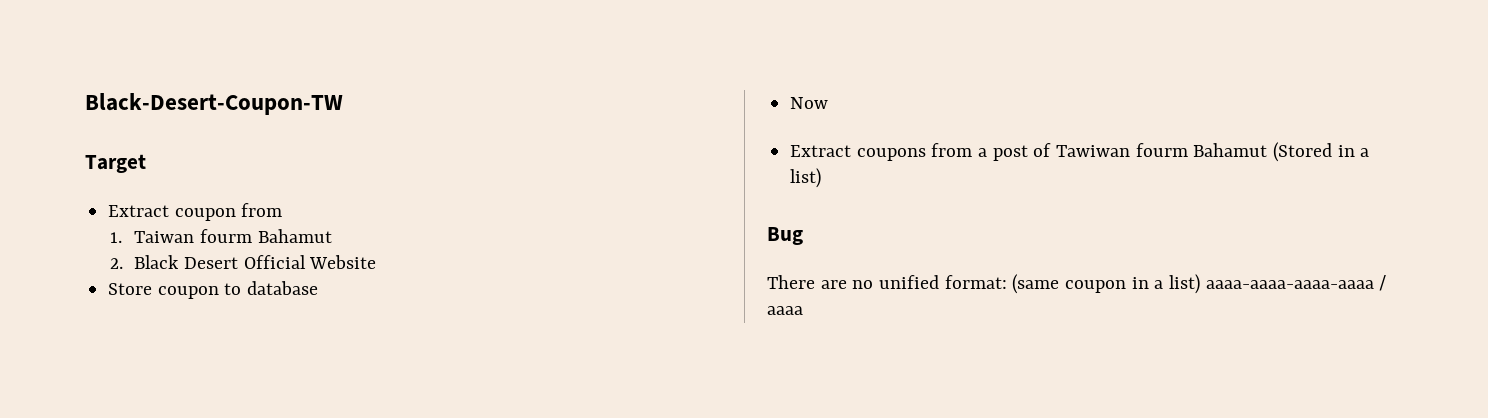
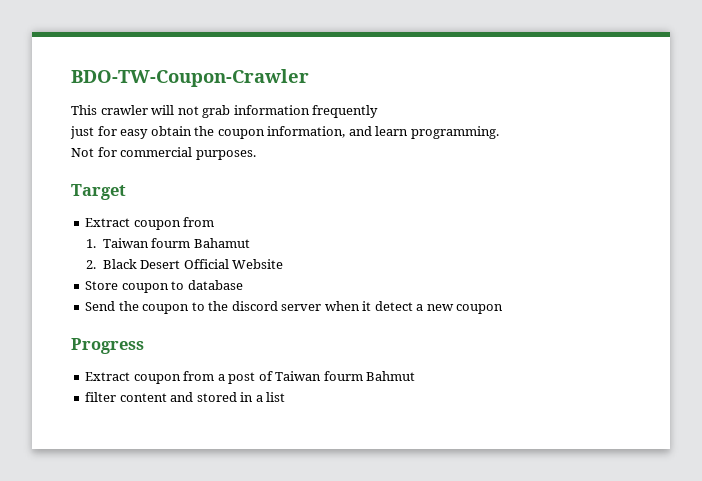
- Black-Desert-Coupon-TW
+ BDO-TW-Coupon-Crawler
+ This crawler will not grab information frequently
+ just for easy obtain the coupon information, and learn programming.
+ Not for commercial purposes.
- Now
- Extract coupons from a post of Tawiwan fourm Bahamut (Stored in a list)
- Bug
- There are no unified format: (same coupon in a list) aaaa-aaaa-aaaa-aaaa / aaaa
+ Send the coupon to the discord server when it detect a new coupon
+ Progress
+ Extract coupon from a post of Taiwan fourm Bahmut
+ filter content and stored in a list

